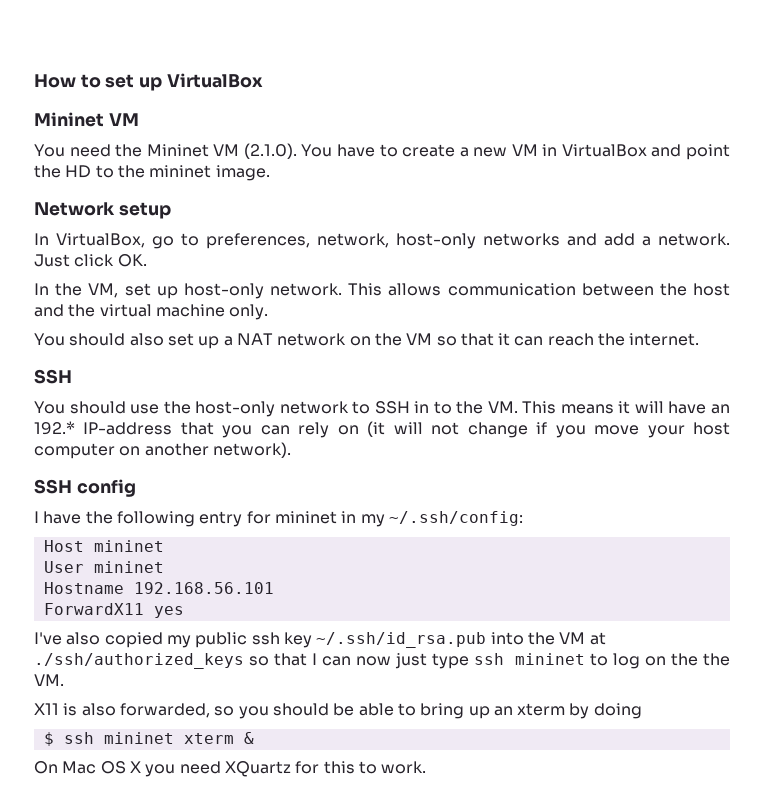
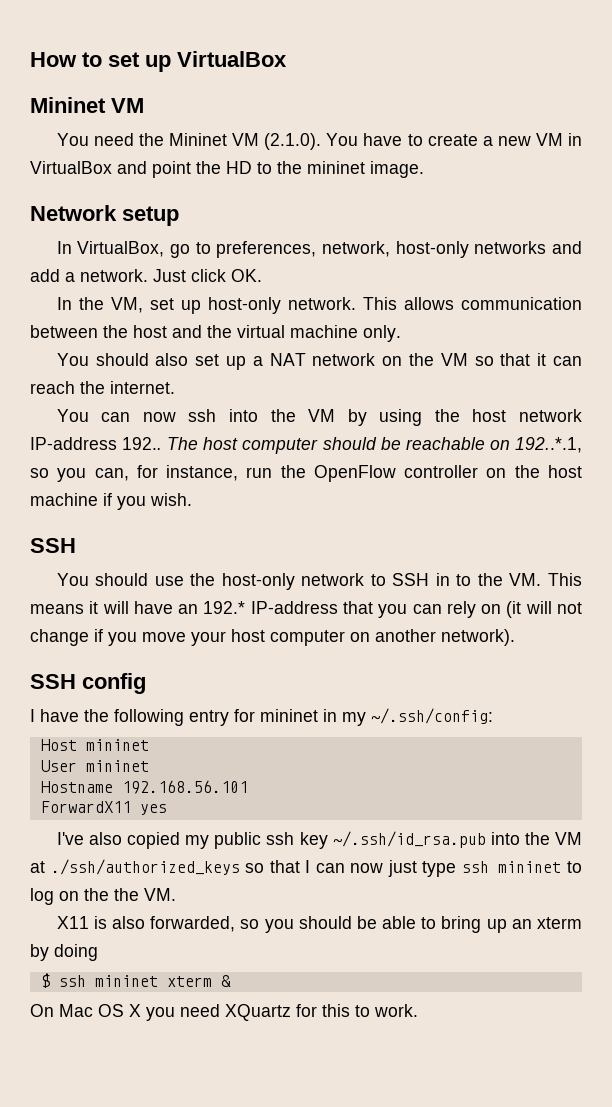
+ You can now ssh into the VM by using the host network IP-address 192.. The host computer should be reachable on 192..*.1, so you can, for instance, run the OpenFlow controller on the host machine if you wish.

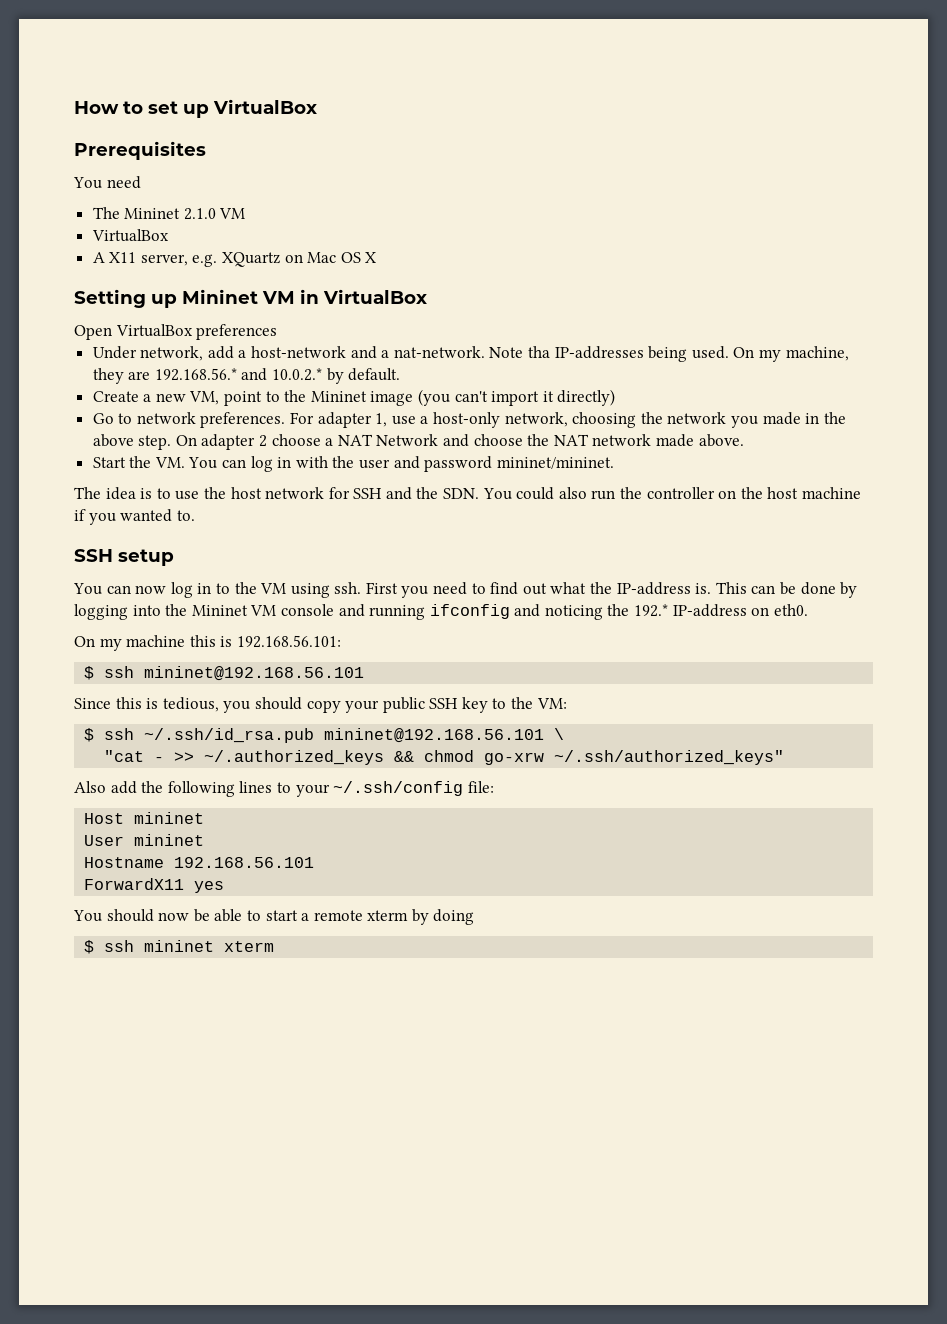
  How to set up VirtualBox
- Mininet VM
+ Prerequisites
- You need the Mininet VM (2.1.0). You have to create a new VM in VirtualBox and point the HD to the mininet image.
- Network setup
- In VirtualBox, go to preferences, network, host-only networks and add a network. Just click OK.
- In the VM, set up host-only network. This allows communication between the host and the virtual machine only.
- You should also set up a NAT network on the VM so that it can reach the internet.
- You can now ssh into the VM by using the host network IP-address 192.. The host computer should be reachable on 192..*.1, so you can, for instance, run the OpenFlow controller on the host machine if you wish.
- SSH
- You should use the host-only network to SSH in to the VM. This means it will have an 192.* IP-address that you can rely on (it will not change if you move your host computer on another network).
- SSH config
- I have the following entry for mininet in my ~/.ssh/config:
+ You need
+ The Mininet 2.1.0 VM
+ VirtualBox
+ A X11 server, e.g. XQuartz on Mac OS X
+ Setting up Mininet VM in VirtualBox
+ Open VirtualBox preferences
+ Under network, add a host-network and a nat-network. Note tha IP-addresses being used. On my machine, they are 192.168.56.* and 10.0.2.* by default.
+ Create a new VM, point to the Mininet image (you can't import it directly)
+ Go to network preferences. For adapter 1, use a host-only network, choosing the network you made in the above step. On adapter 2 choose a NAT Network and choose the NAT network made above.
+ Start the VM. You can log in with the user and password mininet/mininet.
+ The idea is to use the host network for SSH and the SDN. You could also run the controller on the host machine if you wanted to.
+ SSH setup
+ You can now log in to the VM using ssh. First you need to find out what the IP-address is. This can be done by logging into the Mininet VM console and running ifconfig and noticing the 192.* IP-address on eth0.
+ On my machine this is 192.168.56.101:
+ $ ssh mininet@192.168.56.101
+ Since this is tedious, you should copy your public SSH key to the VM:
+ $ ssh ~/.ssh/id_rsa.pub mininet@192.168.56.101 \
+ "cat - >> ~/.authorized_keys && chmod go-xrw ~/.ssh/authorized_keys"
+ Also add the following lines to your ~/.ssh/config file:
- I've also copied my public ssh key ~/.ssh/id_rsa.pub into the VM at ./ssh/authorized_keys so that I can now just type ssh mininet to log on the the VM.
- X11 is also forwarded, so you should be able to bring up an xterm by doing
+ You should now be able to start a remote xterm by doing
- $ ssh mininet xterm &
- On Mac OS X you need XQuartz for this to work.
+ $ ssh mininet xterm

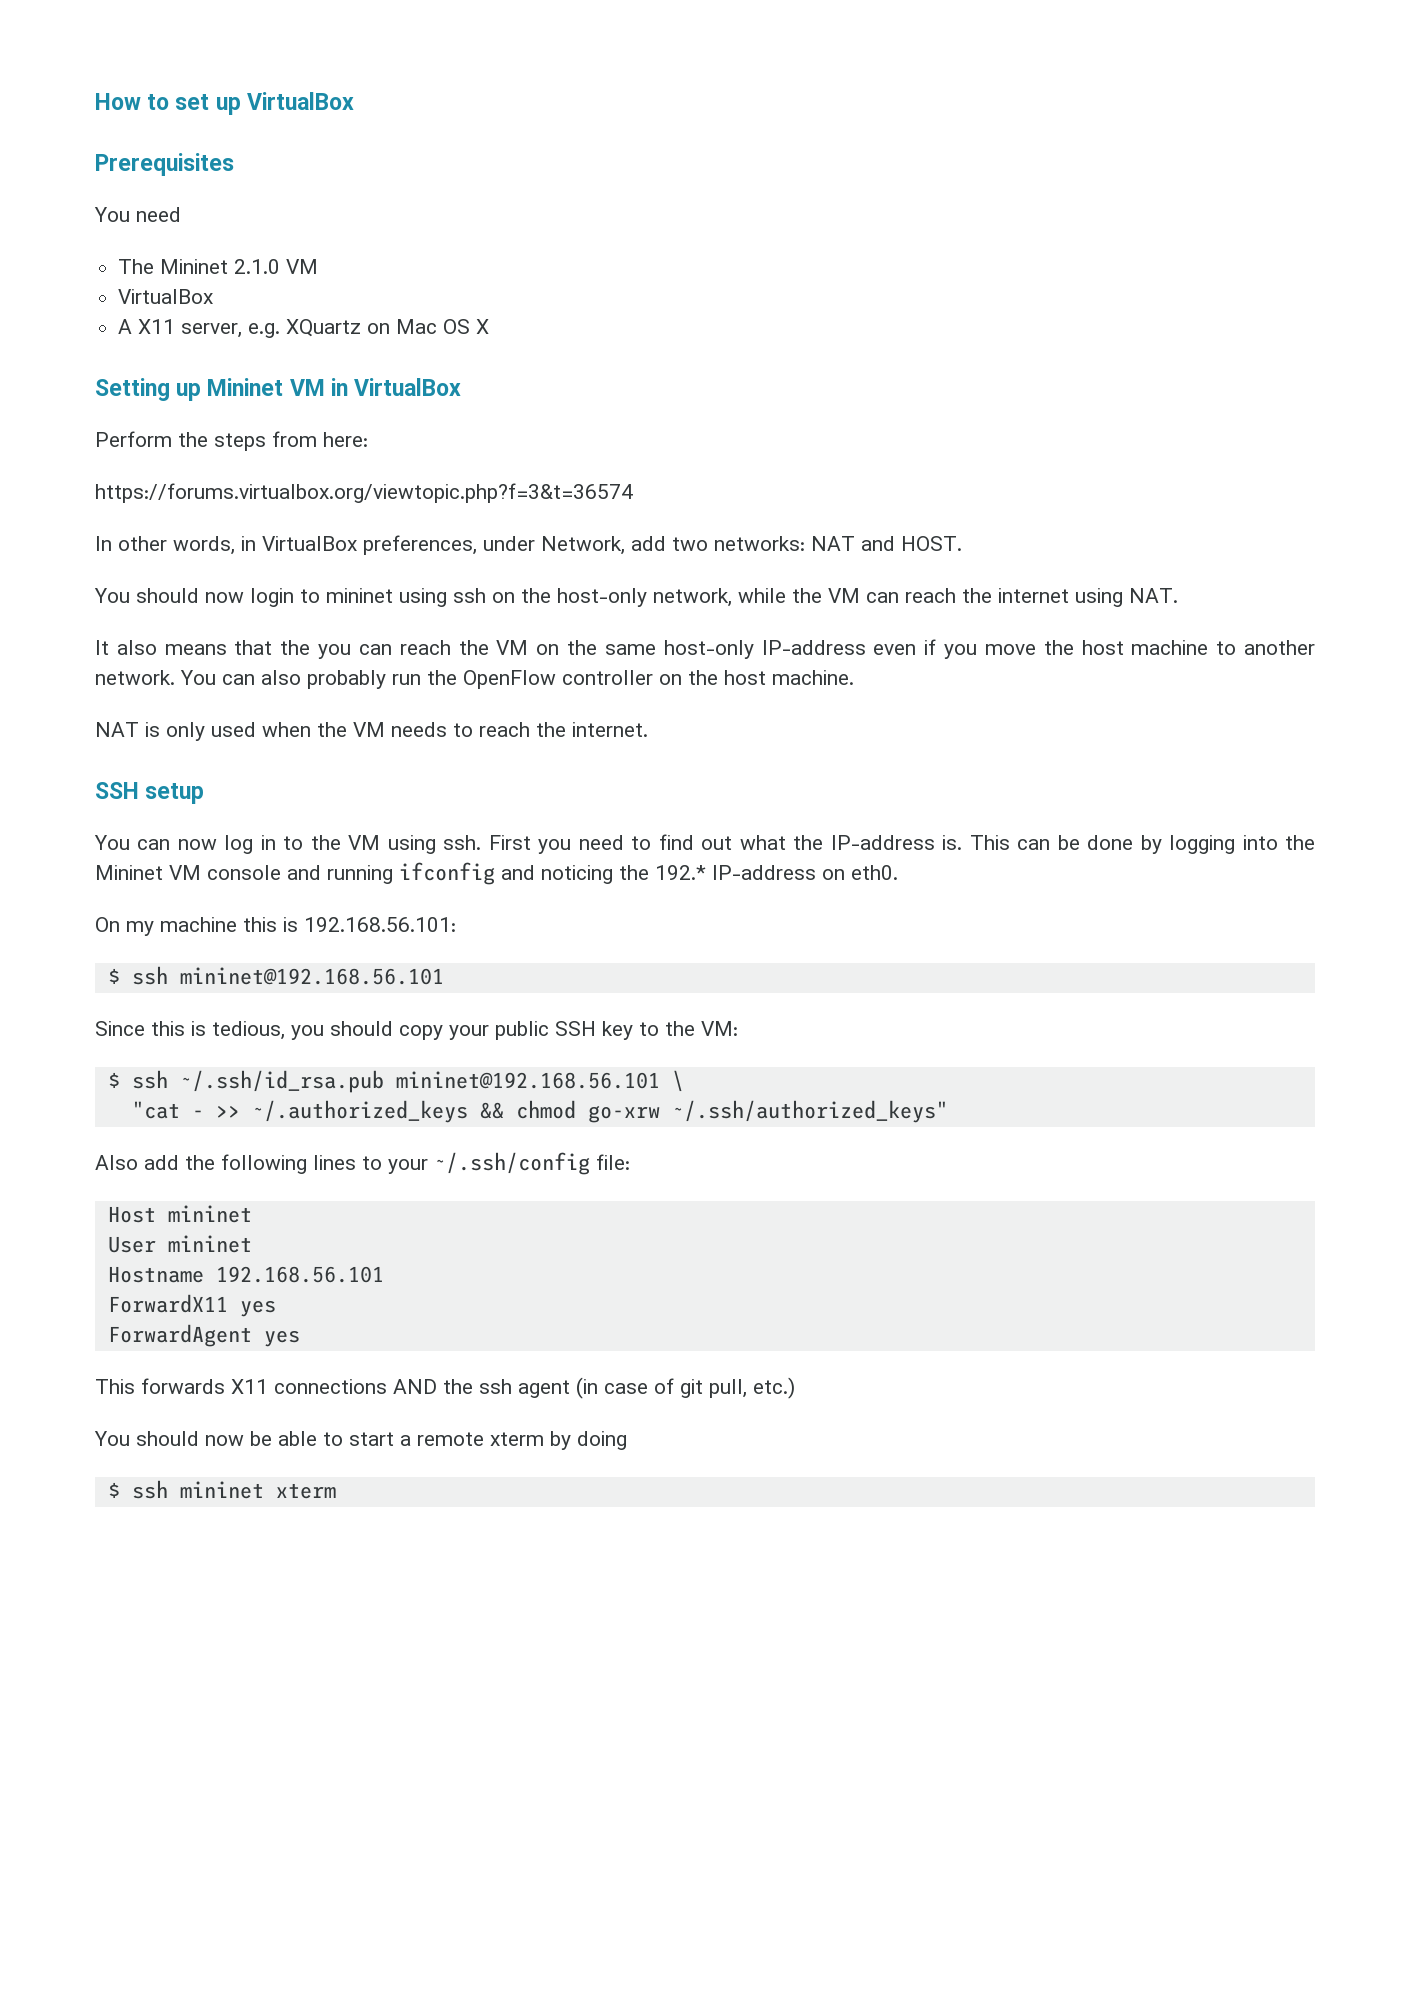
- Open VirtualBox preferences
- Under network, add a host-network and a nat-network. Note tha IP-addresses being used. On my machine, they are 192.168.56.* and 10.0.2.* by default.
- Create a new VM, point to the Mininet image (you can't import it directly)
- Go to network preferences. For adapter 1, use a host-only network, choosing the network you made in the above step. On adapter 2 choose a NAT Network and choose the NAT network made above.
- Start the VM. You can log in with the user and password mininet/mininet.
- The idea is to use the host network for SSH and the SDN. You could also run the controller on the host machine if you wanted to.
+ Perform the steps from here:
+ https://forums.virtualbox.org/viewtopic.php?f=3&t=36574
+ In other words, in VirtualBox preferences, under Network, add two networks: NAT and HOST.
+ You should now login to mininet using ssh on the host-only network, while the VM can reach the internet using NAT.
+ It also means that the you can reach the VM on the same host-only IP-address even if you move the host machine to another network. You can also probably run the OpenFlow controller on the host machine.
+ NAT is only used when the VM needs to reach the internet.
+ ForwardAgent yes
+ This forwards X11 connections AND the ssh agent (in case of git pull, etc.)

